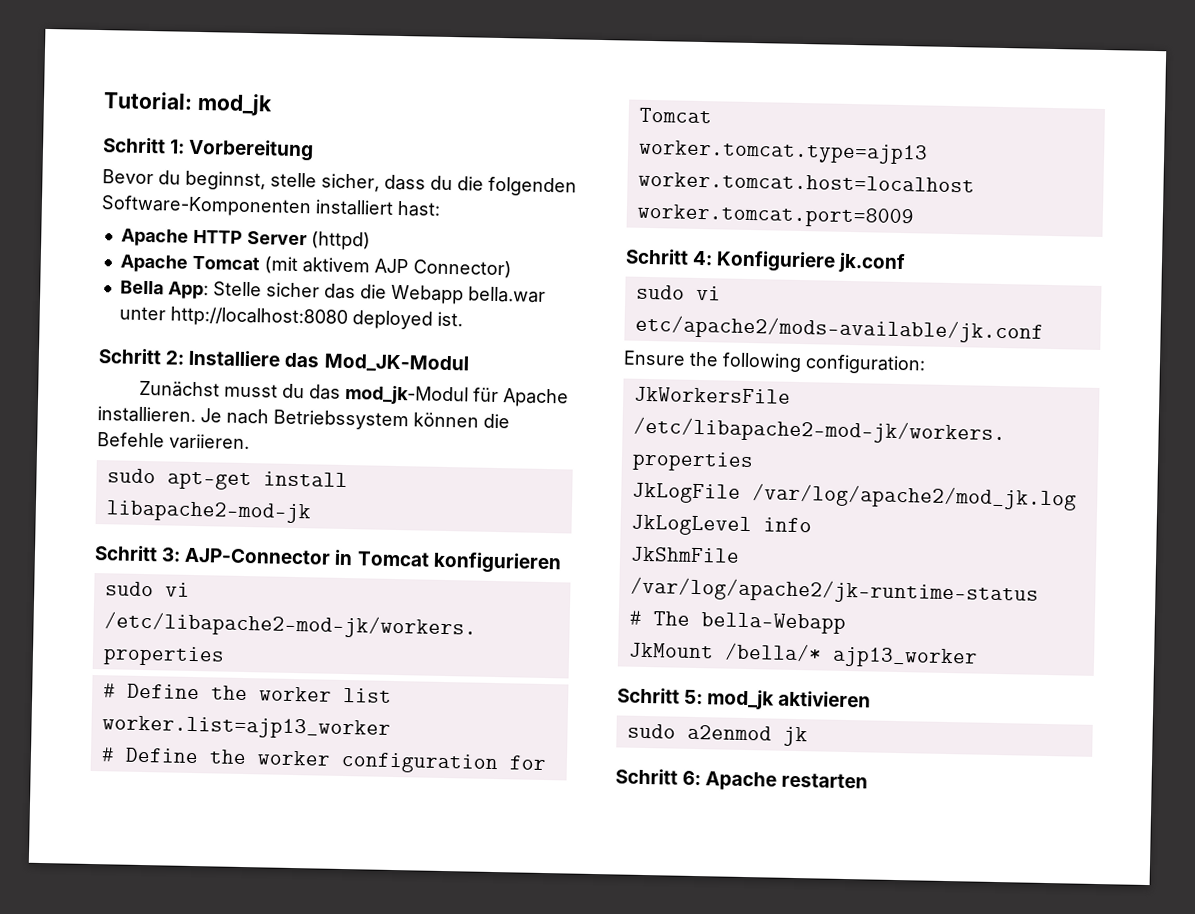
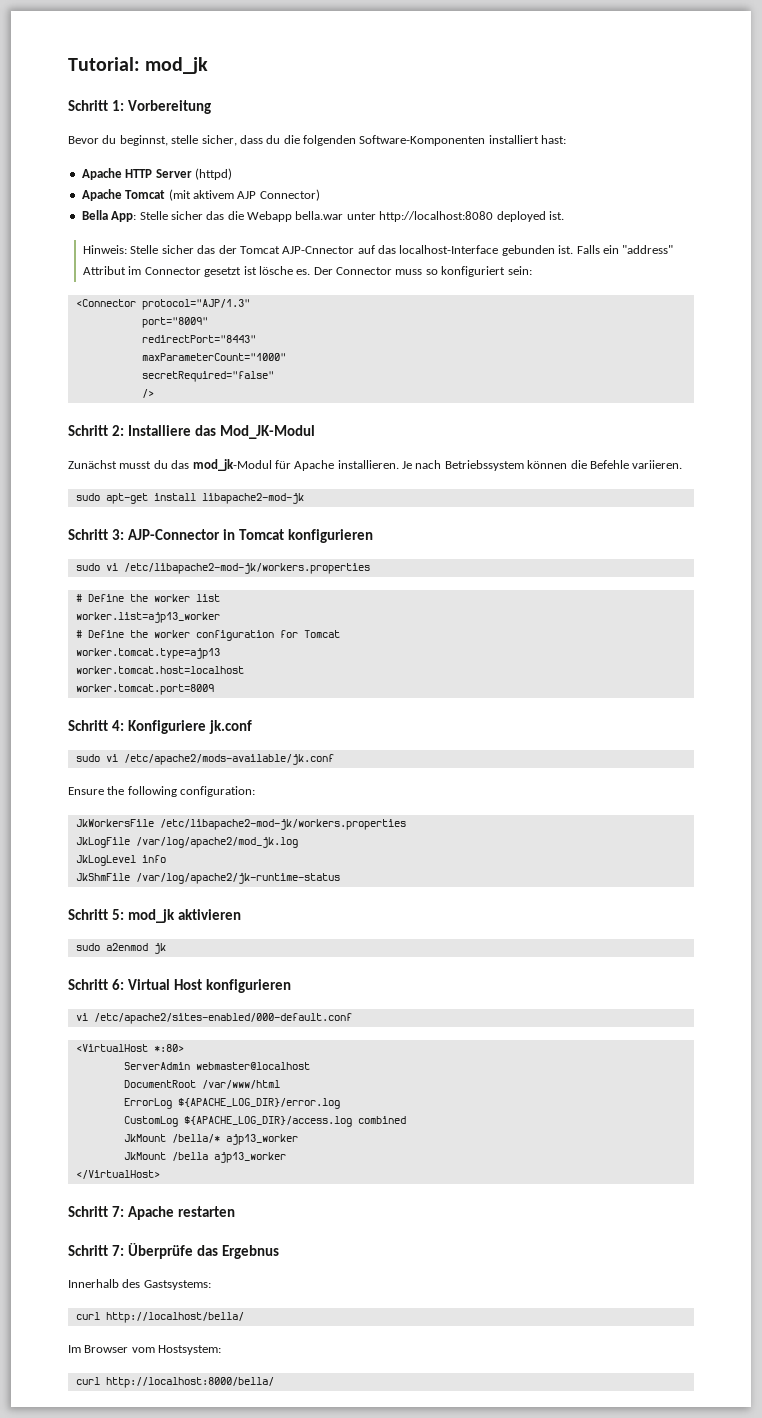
+ Hinweis: Stelle sicher das der Tomcat AJP-Cnnector auf das localhost-Interface gebunden ist. Falls ein "address" Attribut im Connector gesetzt ist lösche es. Der Connector muss so konfiguriert sein:
+ <Connector protocol="AJP/1.3"
+ port="8009"
+ redirectPort="8443"
+ maxParameterCount="1000"
+ secretRequired="false"
+ />
- sudo vi etc/apache2/mods-available/jk.conf
+ sudo vi /etc/apache2/mods-available/jk.conf
- # The bella-Webapp
- JkMount /bella/* ajp13_worker
- Schritt 6: Apache restarten
+ Schritt 6: Virtual Host konfigurieren
+ vi /etc/apache2/sites-enabled/000-default.conf
+ <VirtualHost *:80>
+ ServerAdmin webmaster@localhost
+ DocumentRoot /var/www/html
+ ErrorLog ${APACHE_LOG_DIR}/error.log
+ CustomLog ${APACHE_LOG_DIR}/access.log combined
+ JkMount /bella/* ajp13_worker
+ JkMount /bella ajp13_worker
+ </VirtualHost>
+ Schritt 7: Apache restarten
+ Schritt 7: Überprüfe das Ergebnus
+ Innerhalb des Gastsystems:
+ curl http://localhost/bella/
+ Im Browser vom Hostsystem:
+ curl http://localhost:8000/bella/

